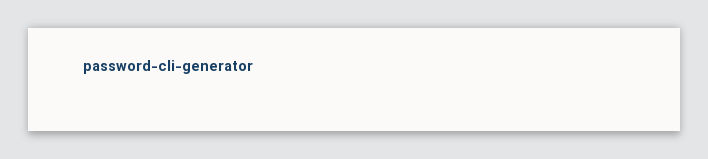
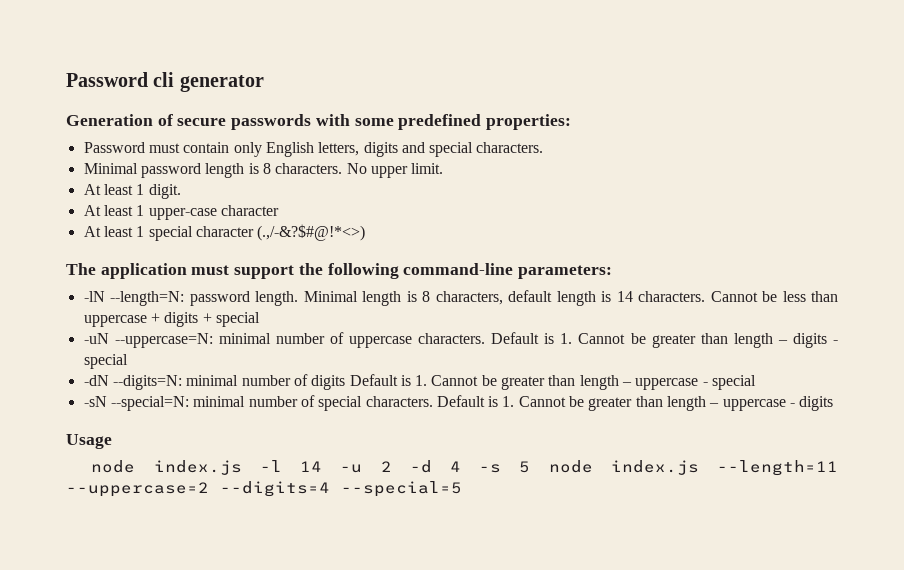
- password-cli-generator
+ Password cli generator
+ Generation of secure passwords with some predefined properties:
+ Password must contain only English letters, digits and special characters.
+ Minimal password length is 8 characters. No upper limit.
+ At least 1 digit.
+ At least 1 upper-case character
+ At least 1 special character (.,/-&?$#@!*<>)
+ The application must support the following command-line parameters:
+ -lN --length=N: password length. Minimal length is 8 characters, default length is 14 characters. Cannot be less than uppercase + digits + special
+ -uN --uppercase=N: minimal number of uppercase characters. Default is 1. Cannot be greater than length – digits - special
+ -dN --digits=N: minimal number of digits Default is 1. Cannot be greater than length – uppercase - special
+ -sN --special=N: minimal number of special characters. Default is 1. Cannot be greater than length – uppercase - digits
+ Usage
+ node index.js -l 14 -u 2 -d 4 -s 5 node index.js --length=11 --uppercase=2 --digits=4 --special=5

